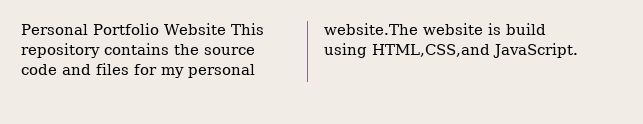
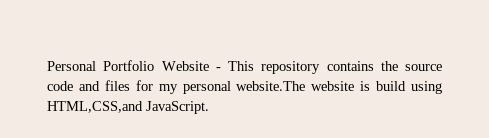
- Personal Portfolio Website This repository contains the source code and files for my personal website.The website is build using HTML,CSS,and JavaScript.
+ Personal Portfolio Website - This repository contains the source code and files for my personal website.The website is build using HTML,CSS,and JavaScript.

